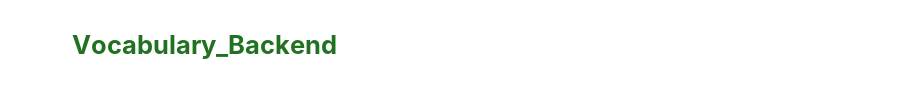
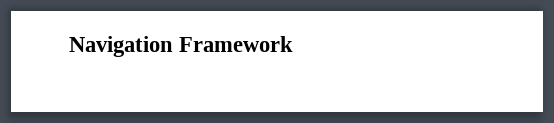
- Vocabulary_Backend
+ Navigation Framework

